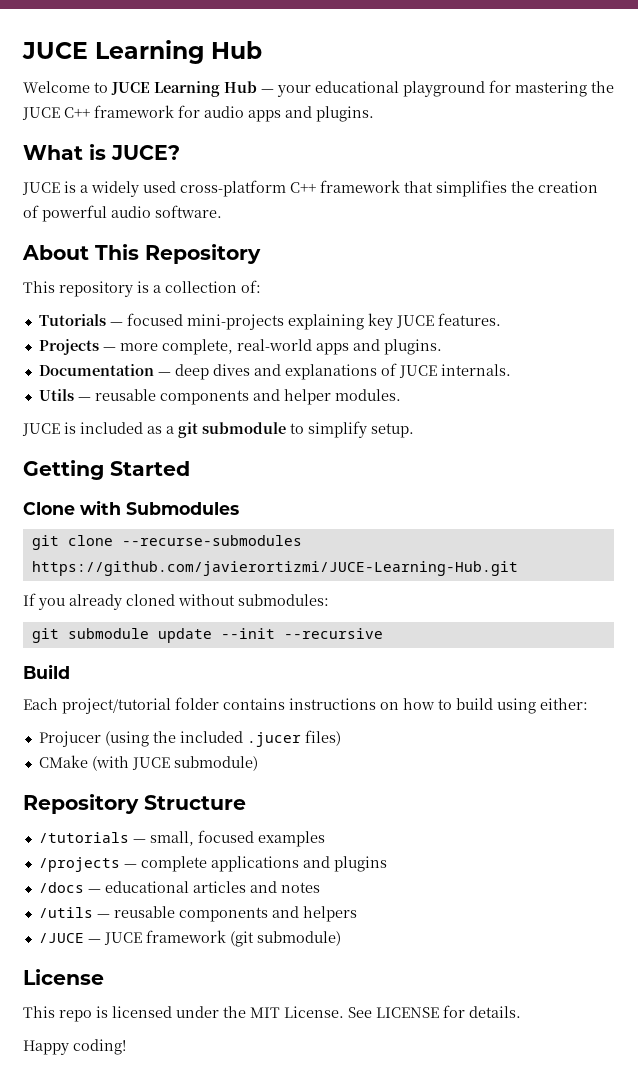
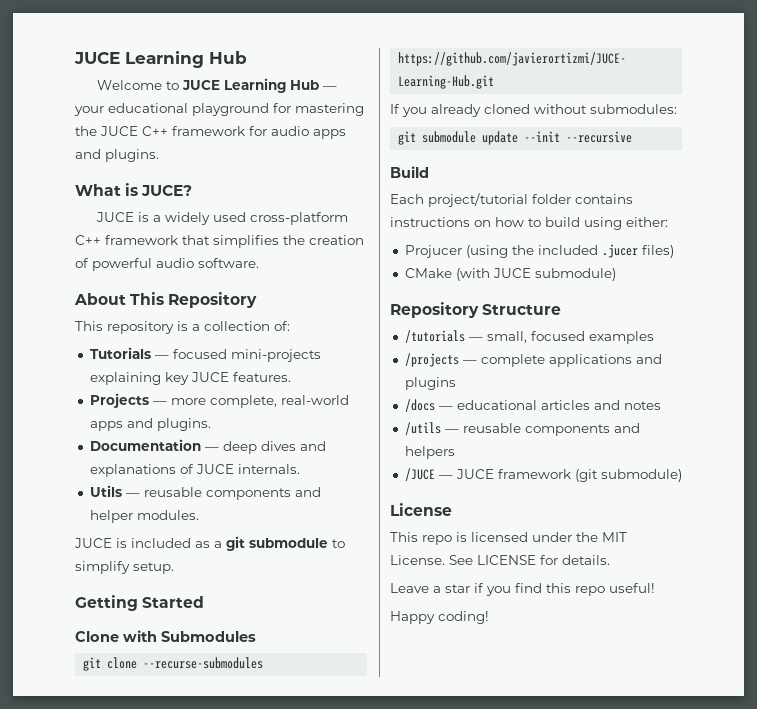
+ Leave a star if you find this repo useful!

